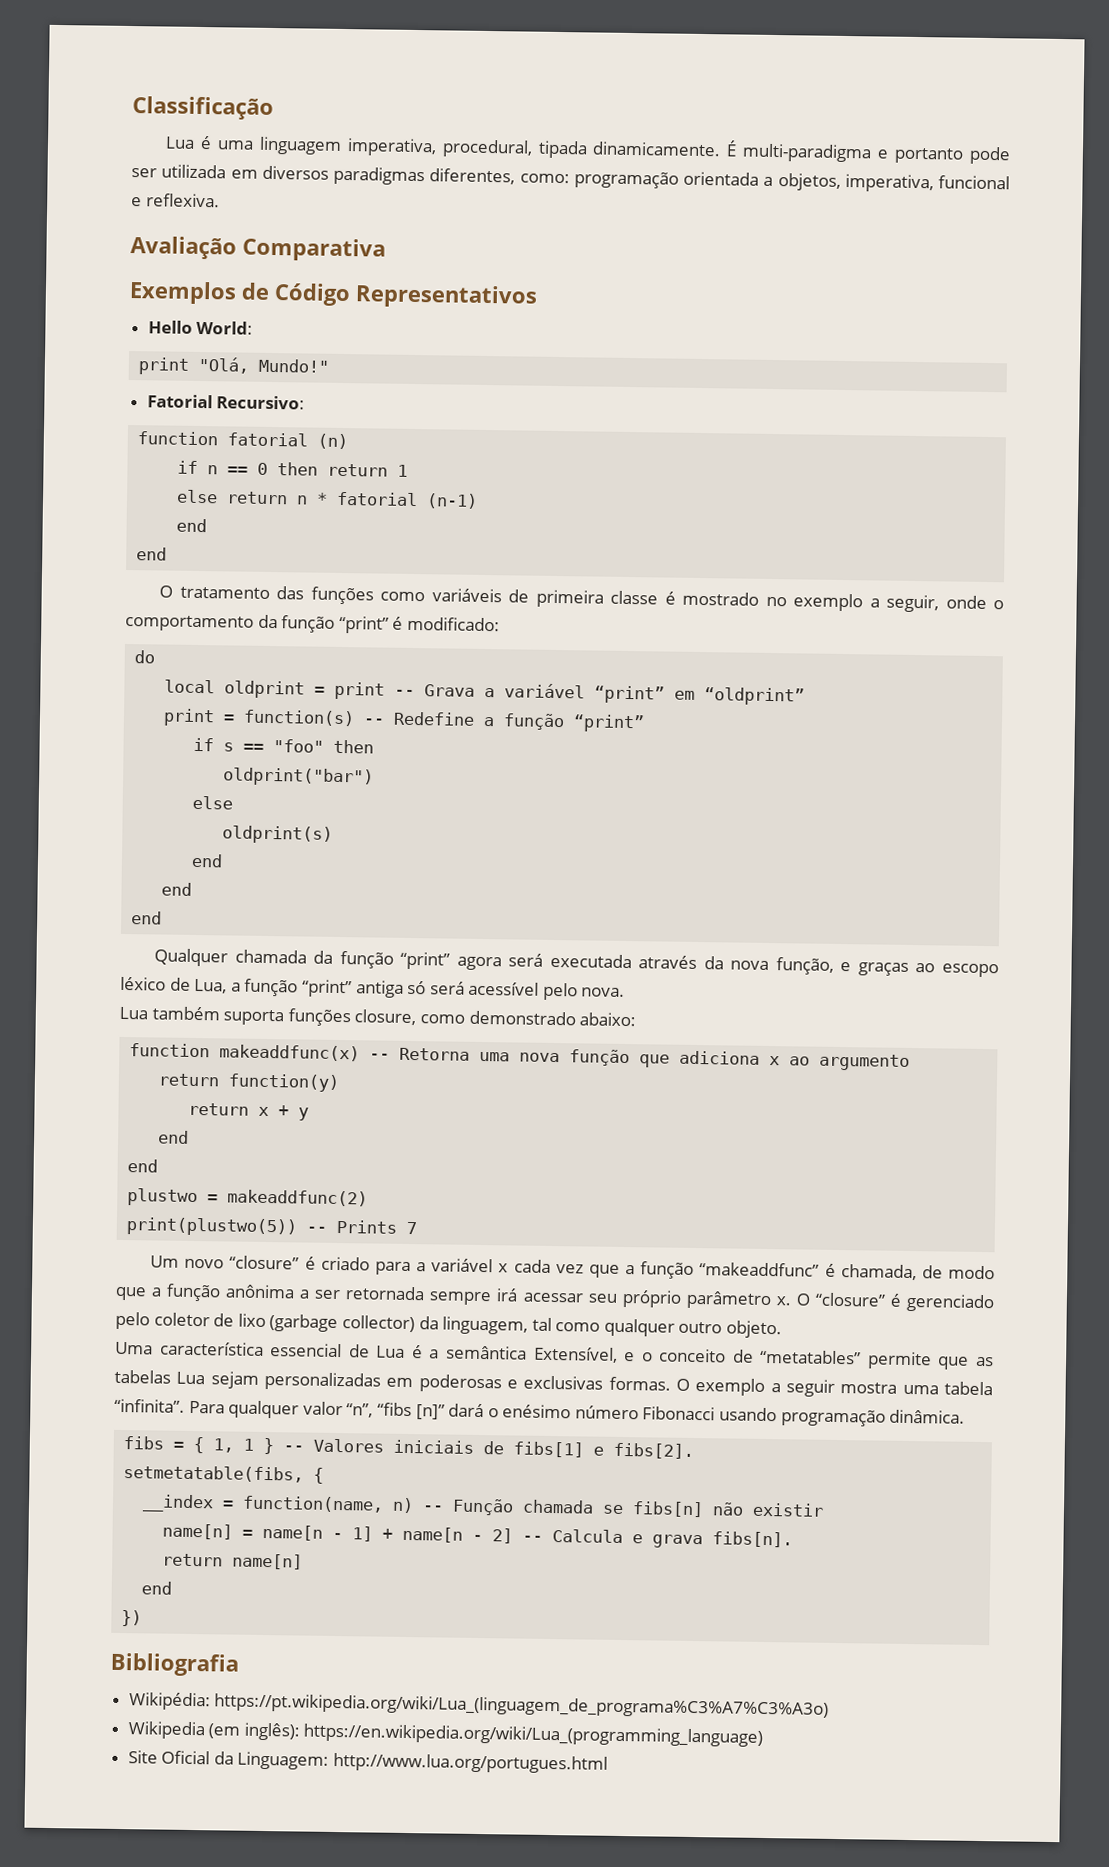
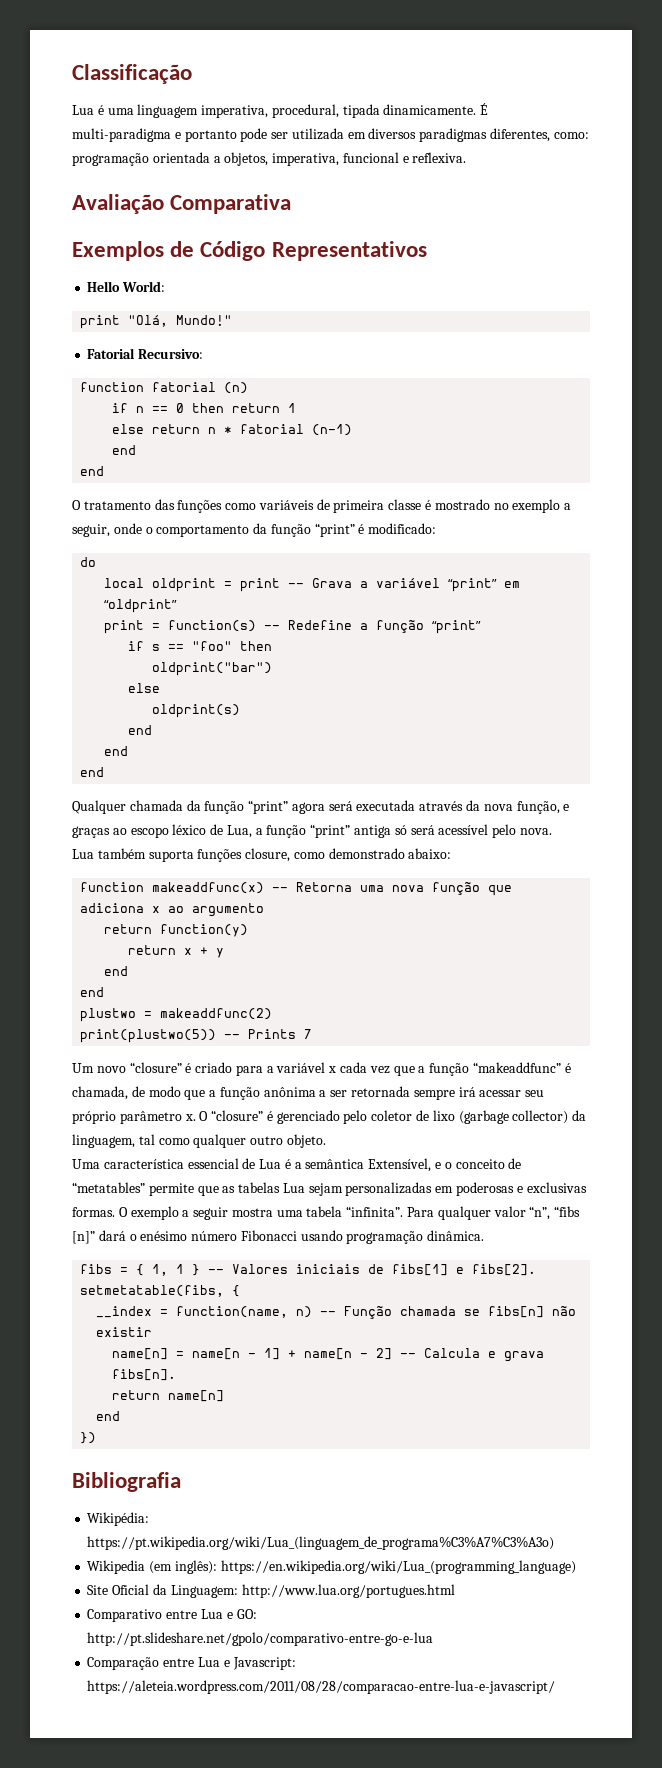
+ Comparativo entre Lua e GO: http://pt.slideshare.net/gpolo/comparativo-entre-go-e-lua
+ Comparação entre Lua e Javascript: https://aleteia.wordpress.com/2011/08/28/comparacao-entre-lua-e-javascript/

